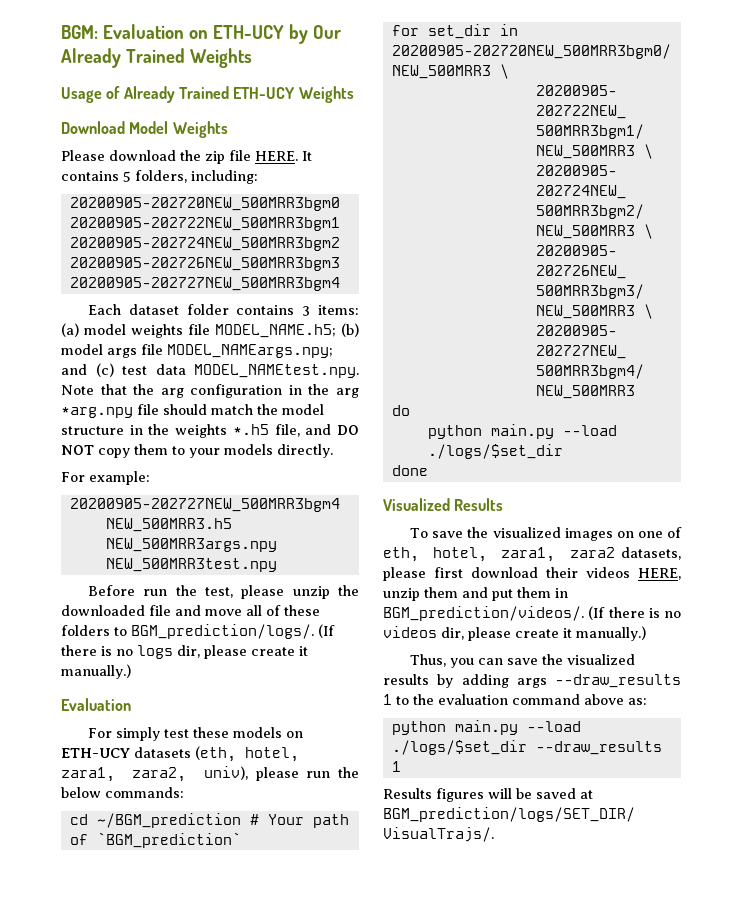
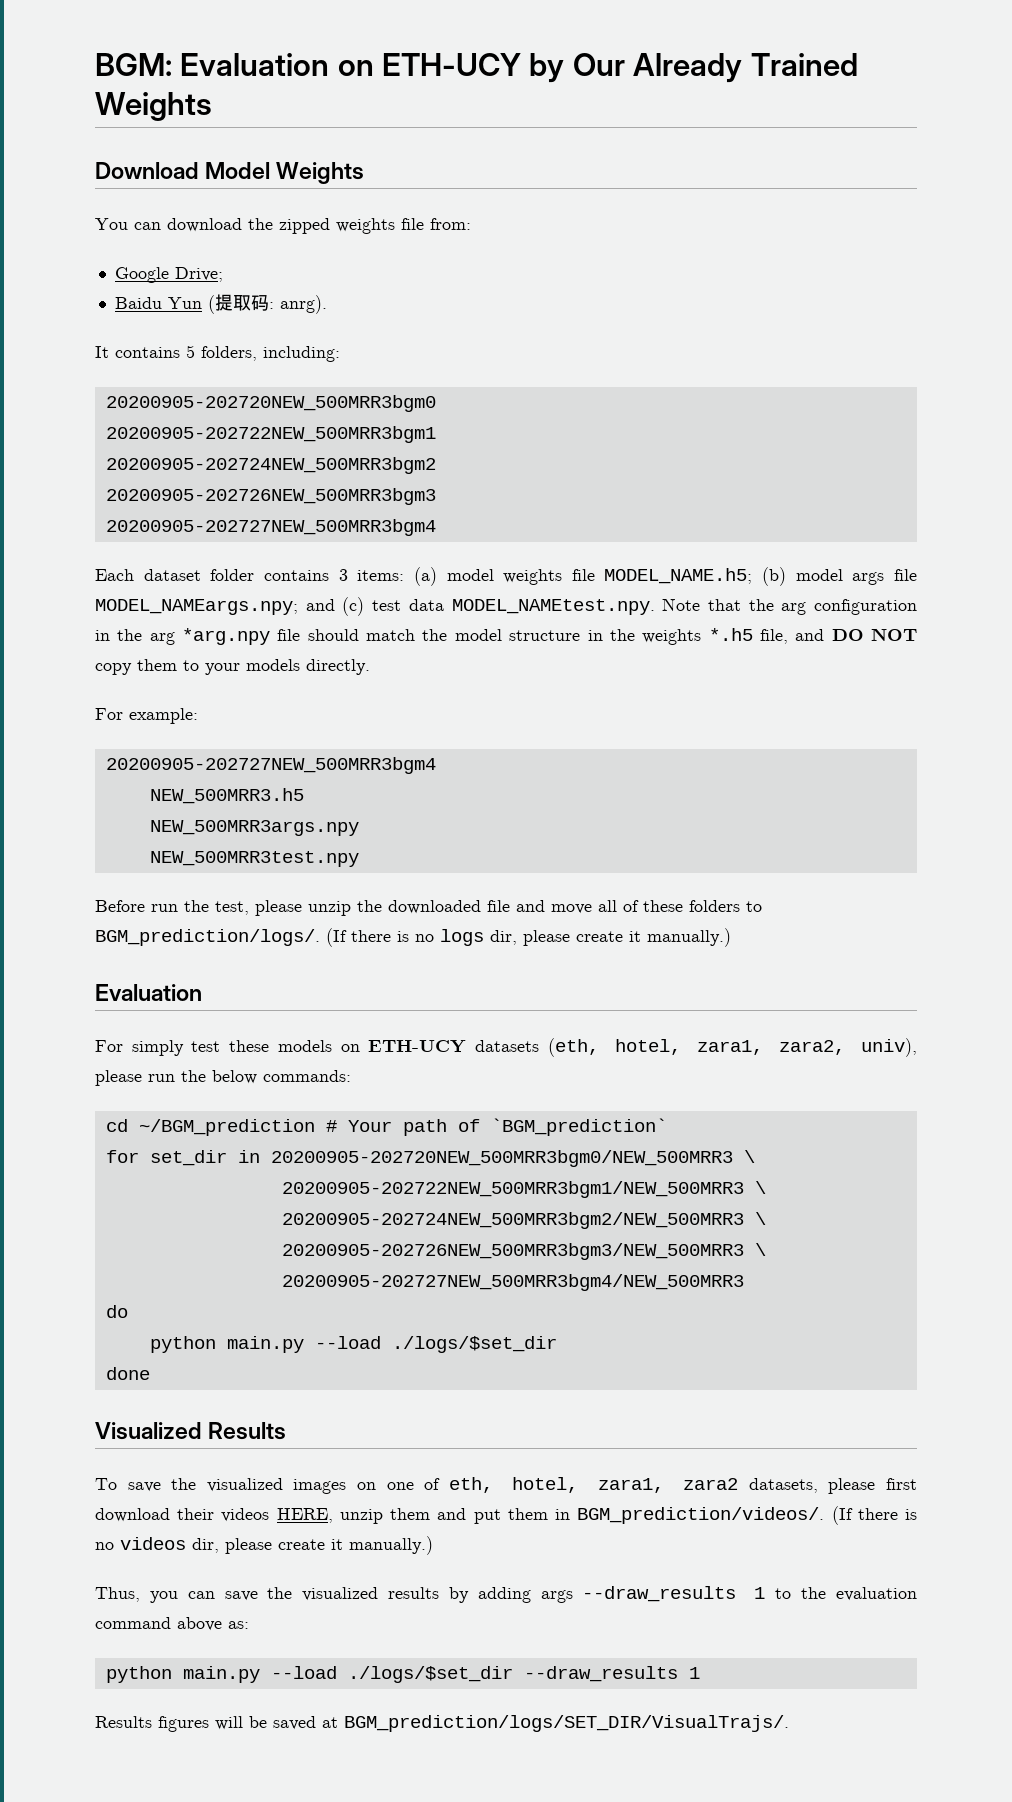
- Usage of Already Trained ETH-UCY Weights
  Download Model Weights
- Please download the zip file HERE. It contains 5 folders, including:
+ You can download the zipped weights file from:
+ Google Drive;
+ Baidu Yun (提取码: anrg).
+ It contains 5 folders, including:

